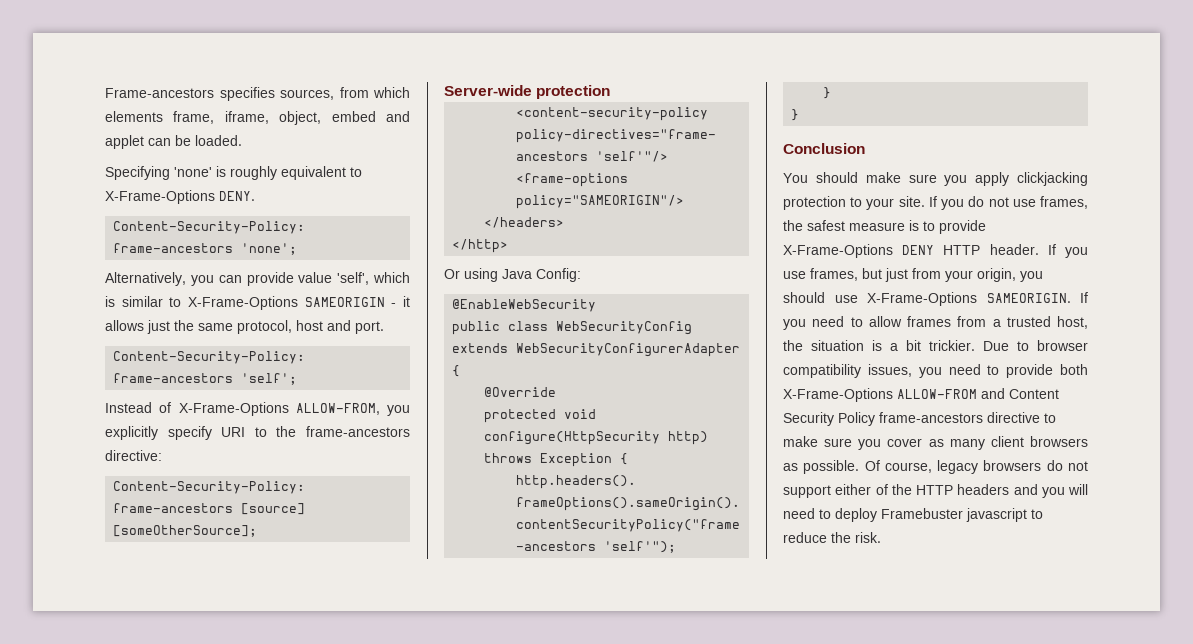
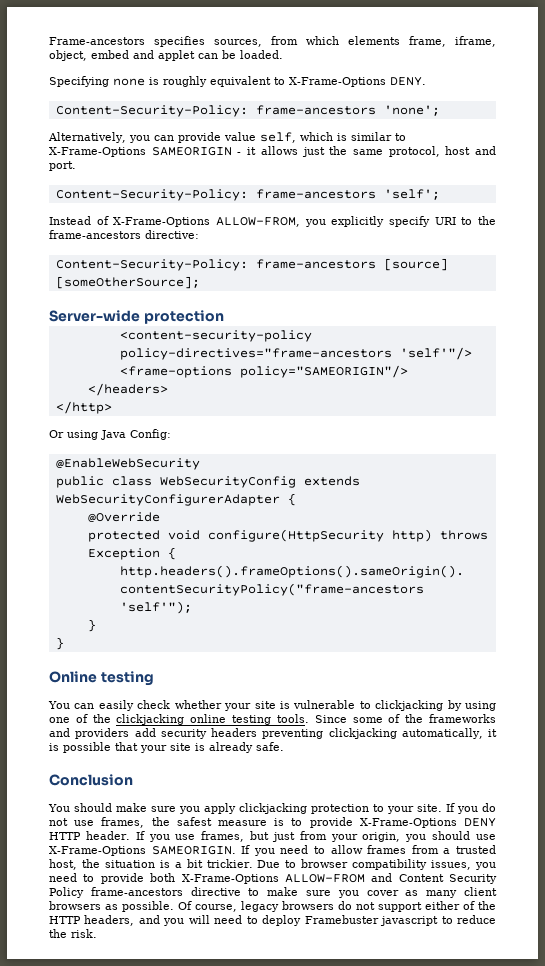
- Specifying 'none' is roughly equivalent to X-Frame-Options DENY.
+ Specifying none is roughly equivalent to X-Frame-Options DENY.
- Alternatively, you can provide value 'self', which is similar to X-Frame-Options SAMEORIGIN - it allows just the same protocol, host and port.
+ Alternatively, you can provide value self, which is similar to X-Frame-Options SAMEORIGIN - it allows just the same protocol, host and port.
+ Online testing
+ You can easily check whether your site is vulnerable to clickjacking by using one of the clickjacking online testing tools. Since some of the frameworks and providers add security headers preventing clickjacking automatically, it is possible that your site is already safe.
- Of course, legacy browsers do not support either of the HTTP headers and you will need to deploy Framebuster javascript to reduce the risk.
+ Of course, legacy browsers do not support either of the HTTP headers, and you will need to deploy Framebuster javascript to reduce the risk.

